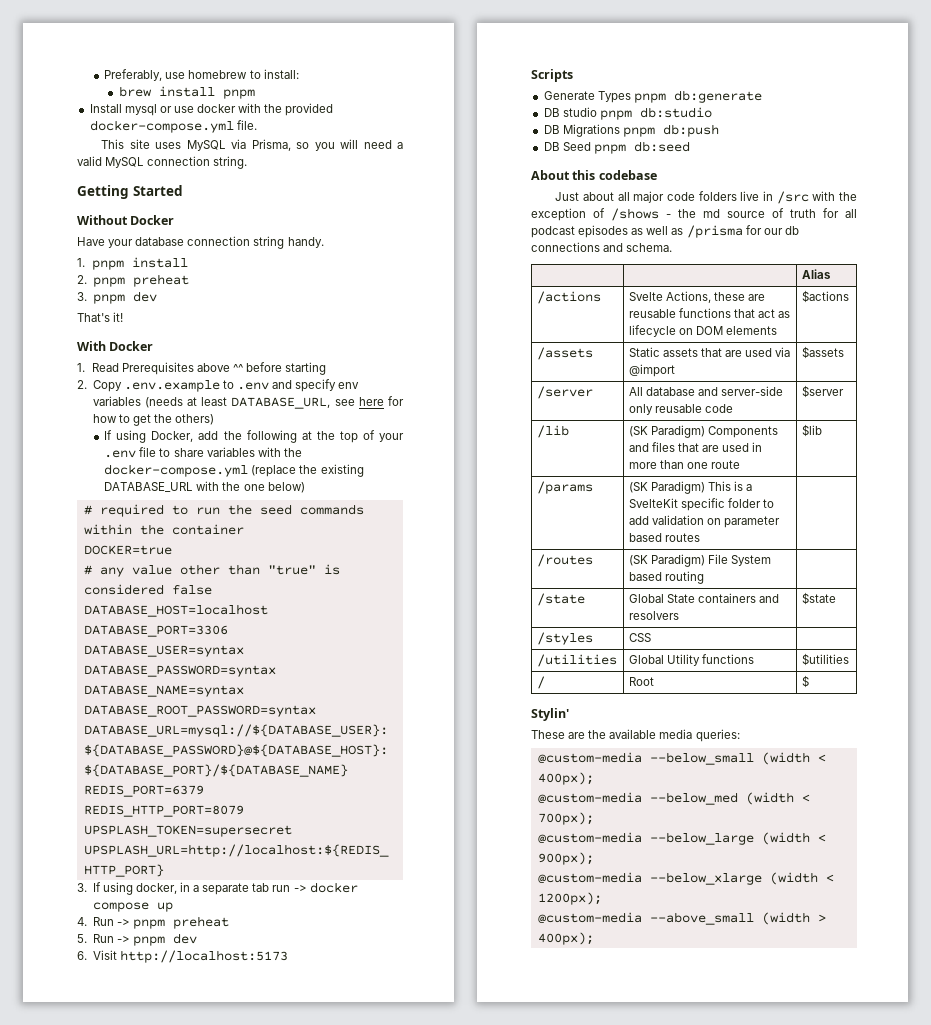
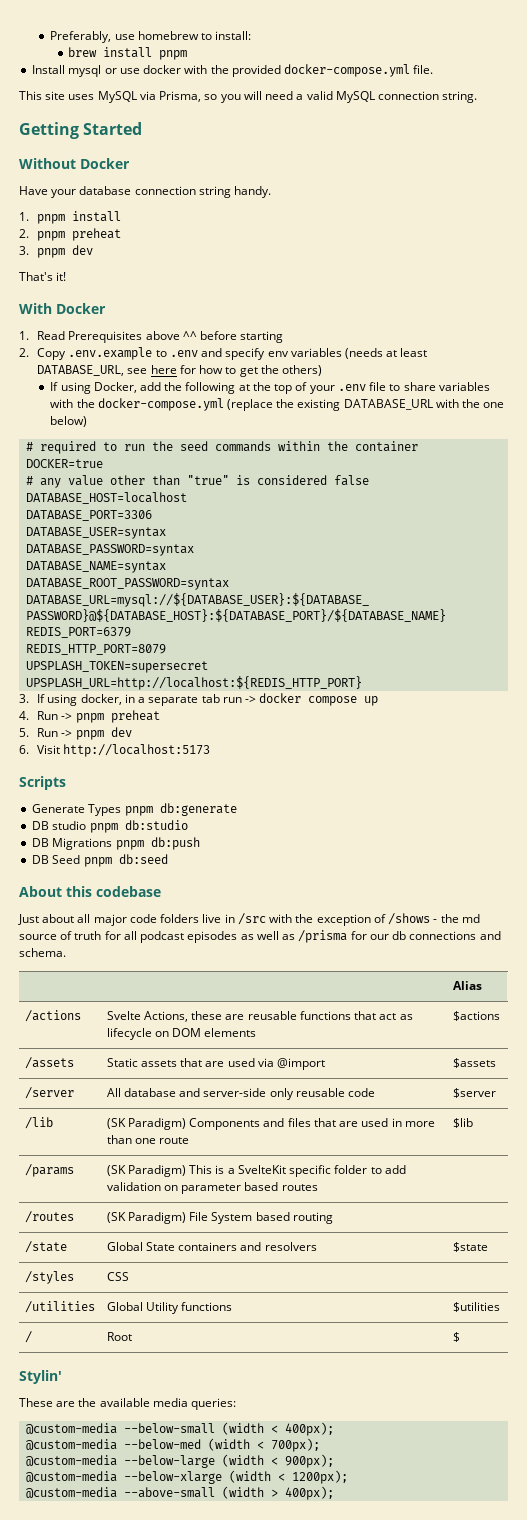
- @custom-media --below_small (width < 400px);
+ @custom-media --below-small (width < 400px);
- @custom-media --below_med (width < 700px);
+ @custom-media --below-med (width < 700px);
- @custom-media --below_large (width < 900px);
+ @custom-media --below-large (width < 900px);
- @custom-media --below_xlarge (width < 1200px);
+ @custom-media --below-xlarge (width < 1200px);
- @custom-media --above_small (width > 400px);
+ @custom-media --above-small (width > 400px);

